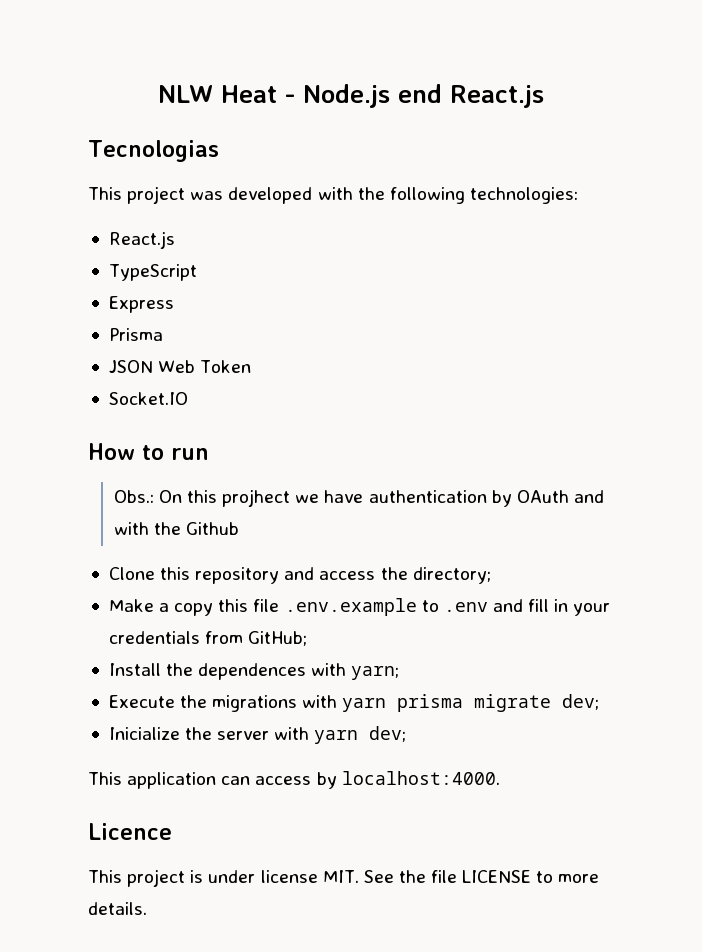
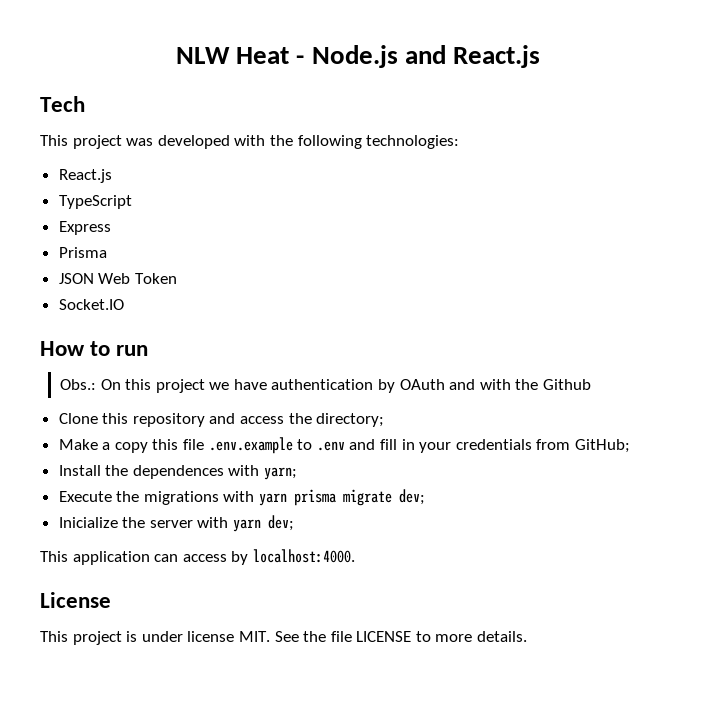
- NLW Heat - Node.js end React.js
- Tecnologias
+ NLW Heat - Node.js and React.js
+ Tech
- Obs.: On this projhect we have authentication by OAuth and with the Github
+ Obs.: On this project we have authentication by OAuth and with the Github
- Licence
+ License

